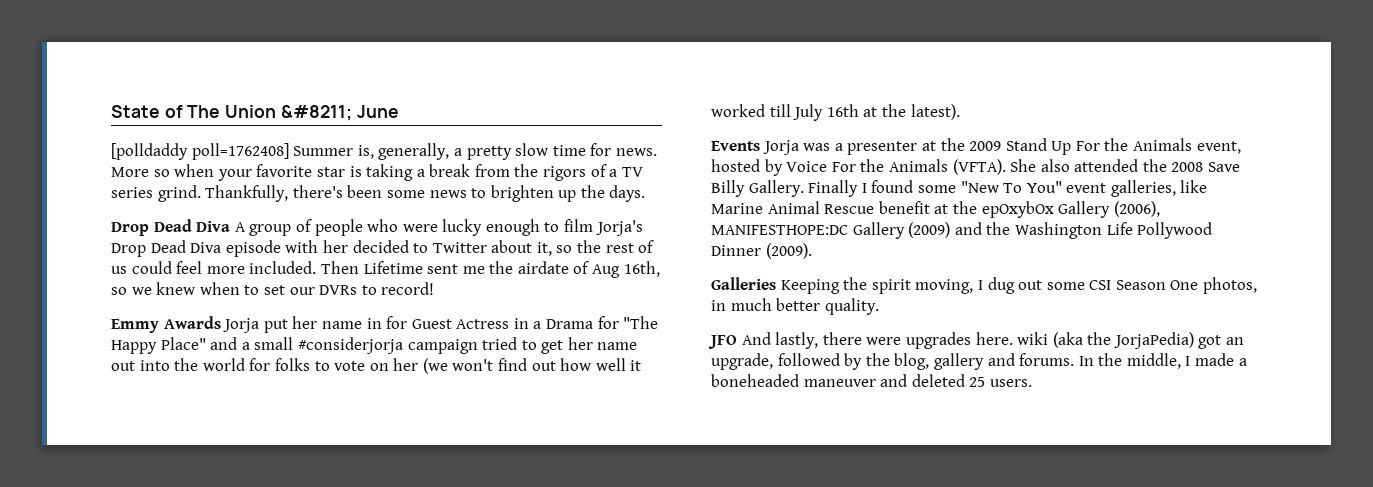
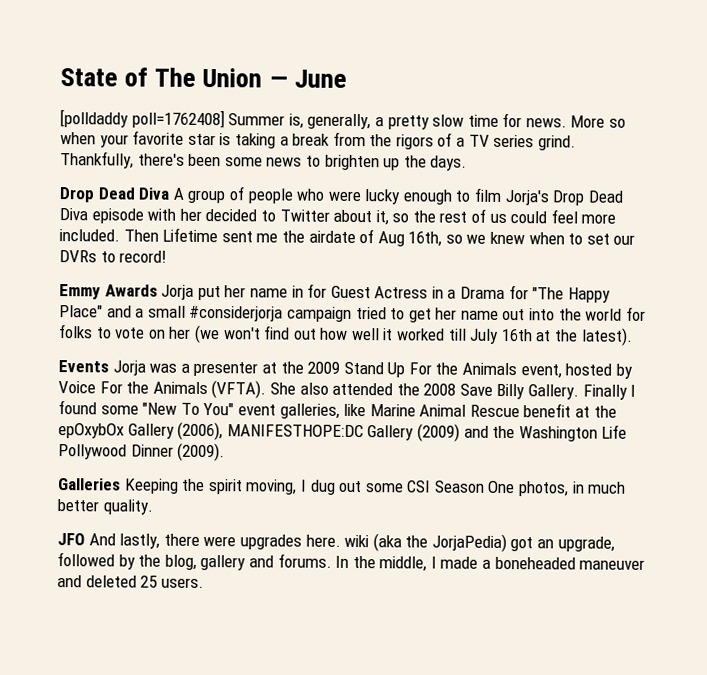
- State of The Union &#8211; June
+ State of The Union — June

